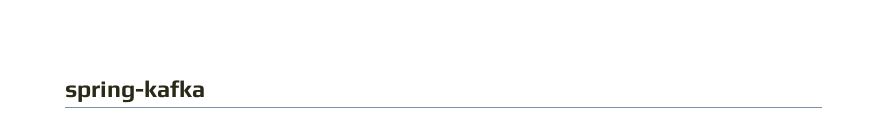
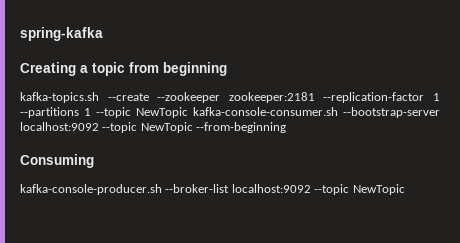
+ Creating a topic from beginning
+ kafka-topics.sh --create --zookeeper zookeeper:2181 --replication-factor 1 --partitions 1 --topic NewTopic kafka-console-consumer.sh --bootstrap-server localhost:9092 --topic NewTopic --from-beginning
+ Consuming
+ kafka-console-producer.sh --broker-list localhost:9092 --topic NewTopic

